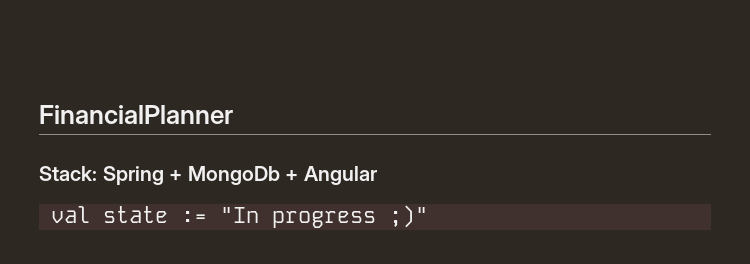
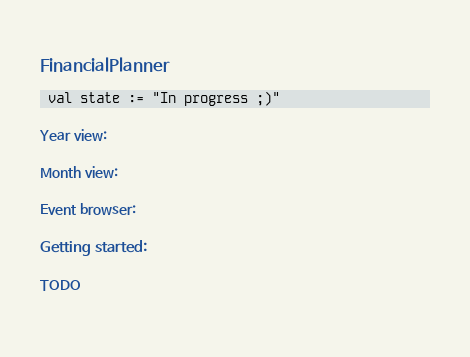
- Stack: Spring + MongoDb + Angular
+ Year view:
+ Month view:
+ Event browser:
+ Getting started:
+ TODO

